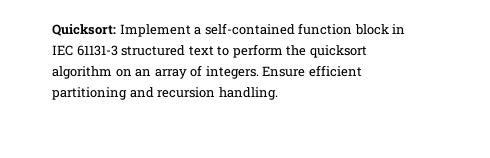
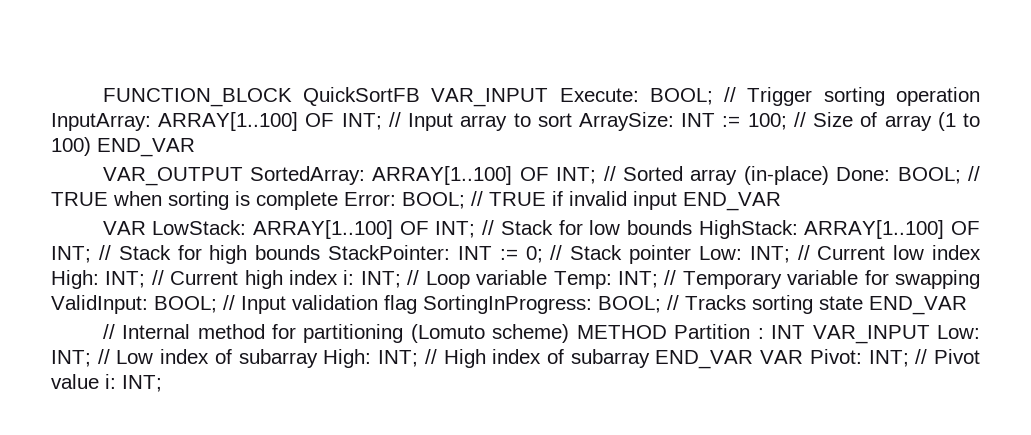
- Quicksort: Implement a self-contained function block in IEC 61131-3 structured text to perform the quicksort algorithm on an array of integers. Ensure efficient partitioning and recursion handling.
+ FUNCTION_BLOCK QuickSortFB VAR_INPUT Execute: BOOL; // Trigger sorting operation InputArray: ARRAY[1..100] OF INT; // Input array to sort ArraySize: INT := 100; // Size of array (1 to 100) END_VAR
+ VAR_OUTPUT SortedArray: ARRAY[1..100] OF INT; // Sorted array (in-place) Done: BOOL; // TRUE when sorting is complete Error: BOOL; // TRUE if invalid input END_VAR
+ VAR LowStack: ARRAY[1..100] OF INT; // Stack for low bounds HighStack: ARRAY[1..100] OF INT; // Stack for high bounds StackPointer: INT := 0; // Stack pointer Low: INT; // Current low index High: INT; // Current high index i: INT; // Loop variable Temp: INT; // Temporary variable for swapping ValidInput: BOOL; // Input validation flag SortingInProgress: BOOL; // Tracks sorting state END_VAR
+ // Internal method for partitioning (Lomuto scheme) METHOD Partition : INT VAR_INPUT Low: INT; // Low index of subarray High: INT; // High index of subarray END_VAR VAR Pivot: INT; // Pivot value i: INT;

